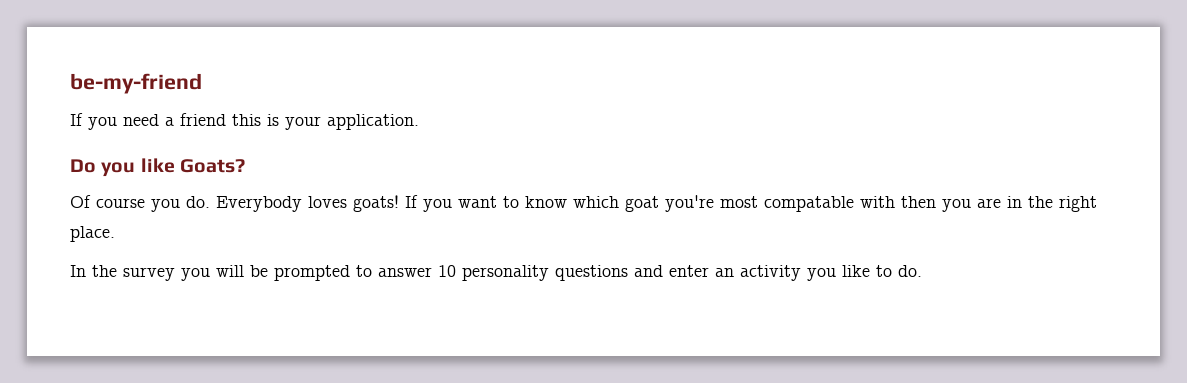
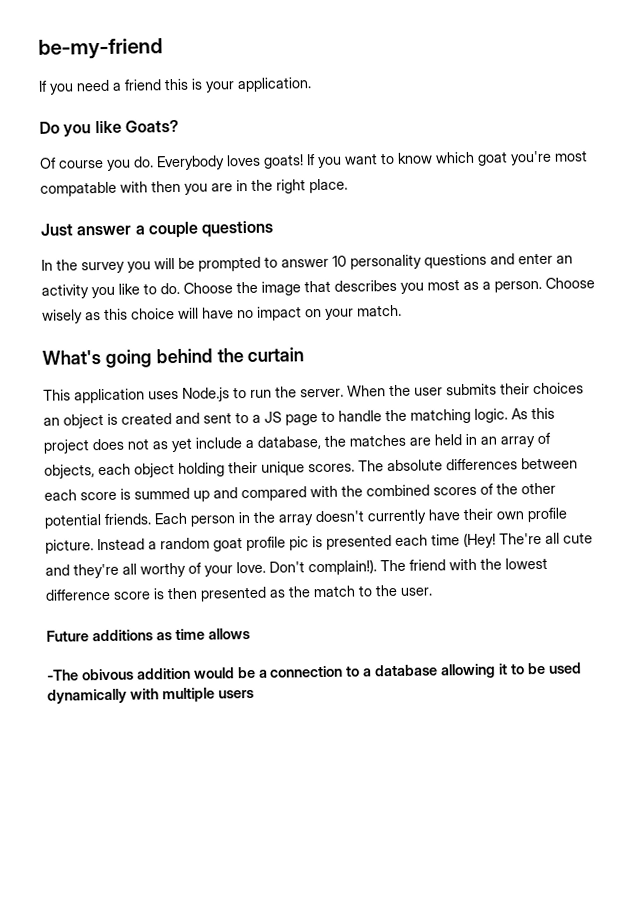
+ Just answer a couple questions
+ Choose the image that describes you most as a person. Choose wisely as this choice will have no impact on your match.
+ What's going behind the curtain
+ This application uses Node.js to run the server. When the user submits their choices an object is created and sent to a JS page to handle the matching logic. As this project does not as yet include a database, the matches are held in an array of objects, each object holding their unique scores. The absolute differences between each score is summed up and compared with the combined scores of the other potential friends. Each person in the array doesn't currently have their own profile picture. Instead a random goat profile pic is presented each time (Hey! The're all cute and they're all worthy of your love. Don't complain!). The friend with the lowest difference score is then presented as the match to the user.
+ Future additions as time allows
+ -The obivous addition would be a connection to a database allowing it to be used dynamically with multiple users

